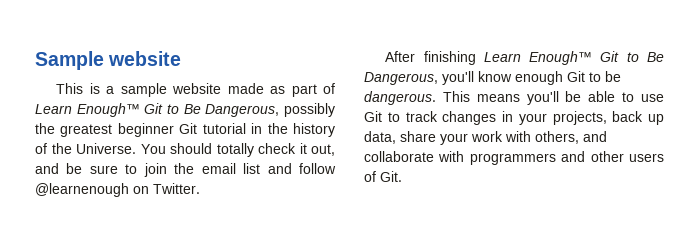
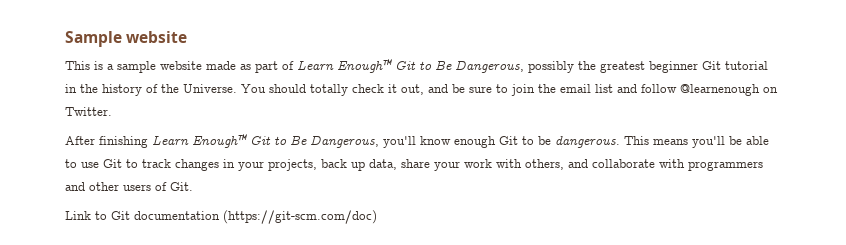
+ Link to Git documentation (https://git-scm.com/doc)

